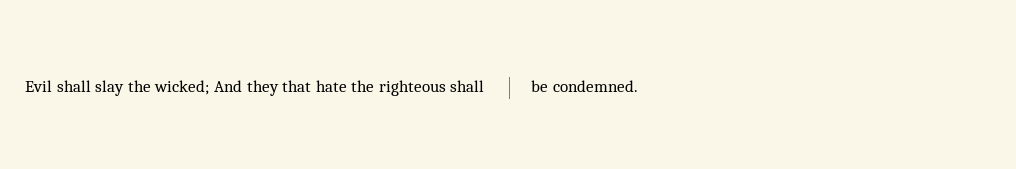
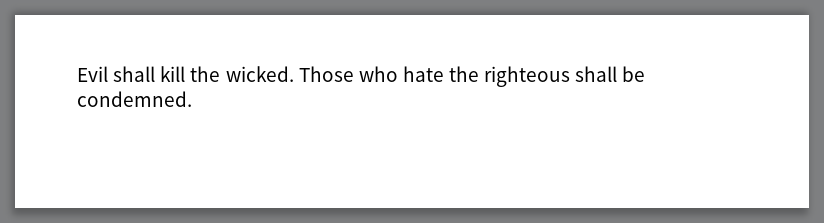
- Evil shall slay the wicked; And they that hate the righteous shall be condemned.
+ Evil shall kill the wicked. Those who hate the righteous shall be condemned.

